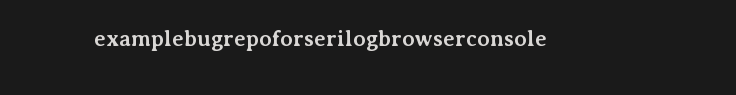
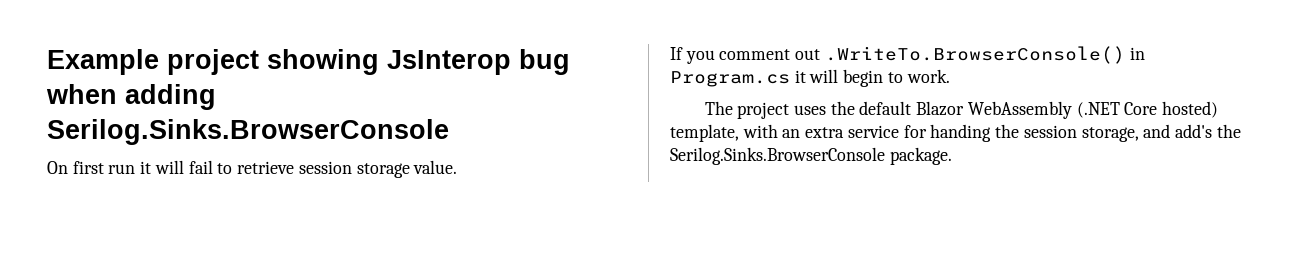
- examplebugrepoforserilogbrowserconsole
+ Example project showing JsInterop bug when adding Serilog.Sinks.BrowserConsole
+ On first run it will fail to retrieve session storage value.
+ If you comment out .WriteTo.BrowserConsole() in Program.cs it will begin to work.
+ The project uses the default Blazor WebAssembly (.NET Core hosted) template, with an extra service for handing the session storage, and add's the Serilog.Sinks.BrowserConsole package.

